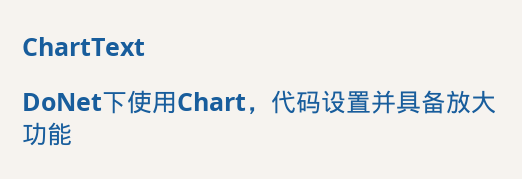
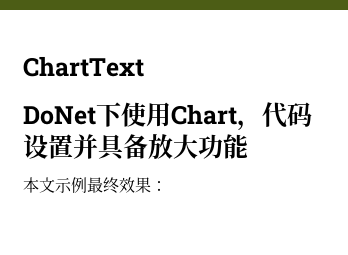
+ 本文示例最终效果：

